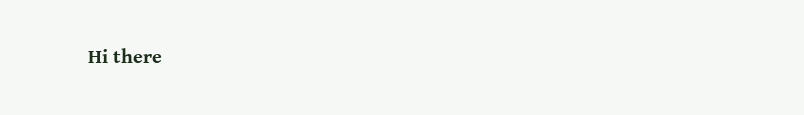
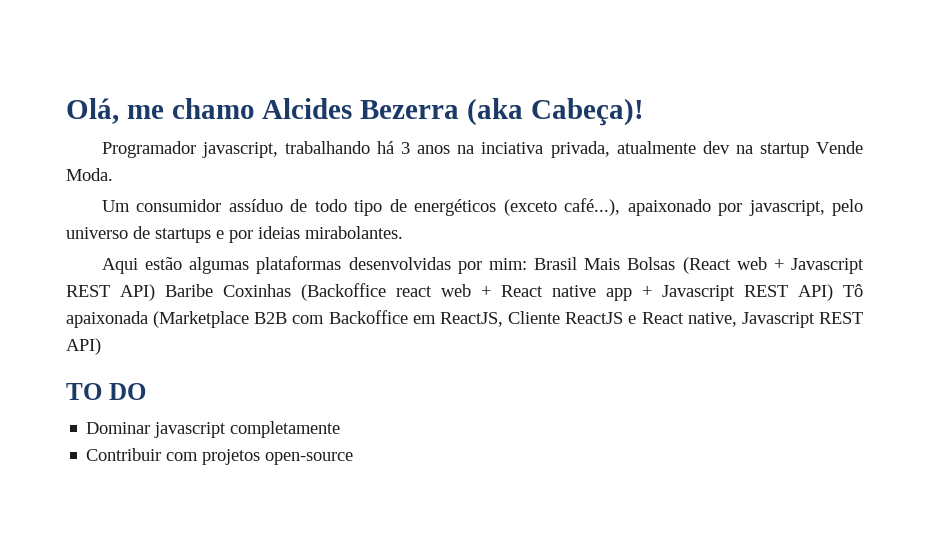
- Hi there
+ Olá, me chamo Alcides Bezerra (aka Cabeça)!
+ Programador javascript, trabalhando há 3 anos na inciativa privada, atualmente dev na startup Vende Moda.
+ Um consumidor assíduo de todo tipo de energéticos (exceto café...), apaixonado por javascript, pelo universo de startups e por ideias mirabolantes.
+ Aqui estão algumas plataformas desenvolvidas por mim: Brasil Mais Bolsas (React web + Javascript REST API) Baribe Coxinhas (Backoffice react web + React native app + Javascript REST API) Tô apaixonada (Marketplace B2B com Backoffice em ReactJS, Cliente ReactJS e React native, Javascript REST API)
+ TO DO
+ Dominar javascript completamente
+ Contribuir com projetos open-source

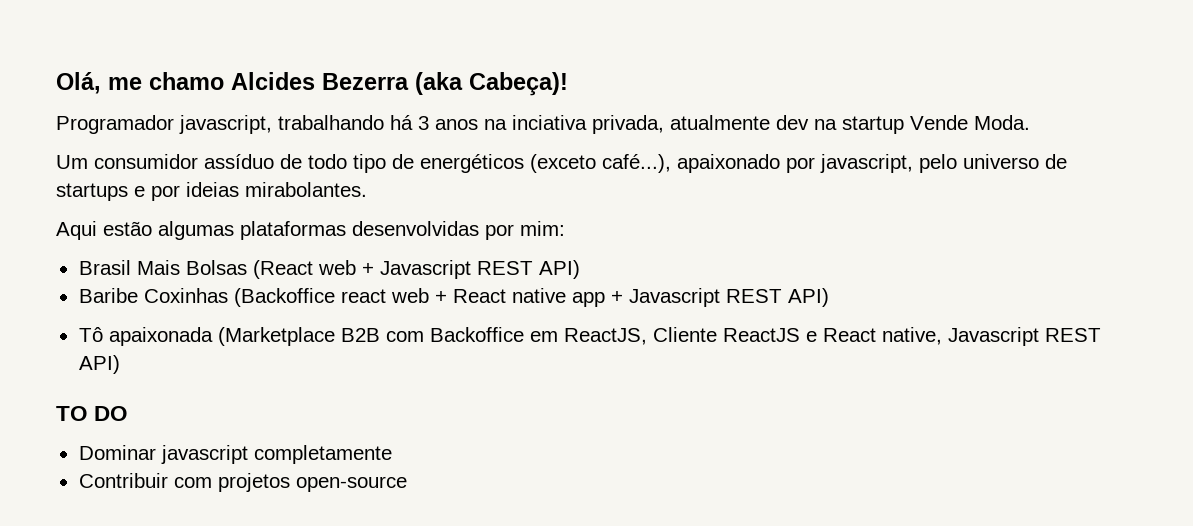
- Aqui estão algumas plataformas desenvolvidas por mim: Brasil Mais Bolsas (React web + Javascript REST API) Baribe Coxinhas (Backoffice react web + React native app + Javascript REST API) Tô apaixonada (Marketplace B2B com Backoffice em ReactJS, Cliente ReactJS e React native, Javascript REST API)
+ Aqui estão algumas plataformas desenvolvidas por mim:
+ Brasil Mais Bolsas (React web + Javascript REST API)
+ Baribe Coxinhas (Backoffice react web + React native app + Javascript REST API)
+ Tô apaixonada (Marketplace B2B com Backoffice em ReactJS, Cliente ReactJS e React native, Javascript REST API)

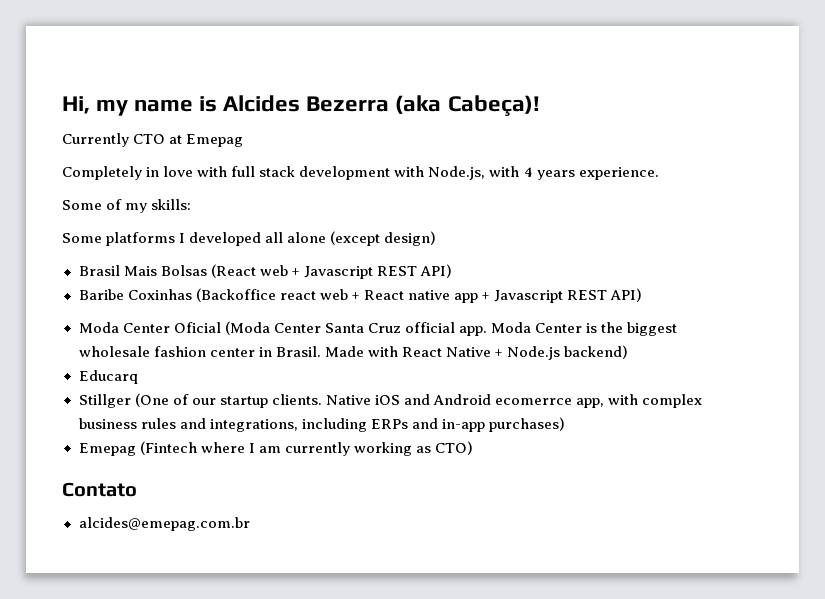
- Olá, me chamo Alcides Bezerra (aka Cabeça)!
+ Hi, my name is Alcides Bezerra (aka Cabeça)!
- Programador javascript, trabalhando há 3 anos na inciativa privada, atualmente dev na startup Vende Moda.
- Um consumidor assíduo de todo tipo de energéticos (exceto café...), apaixonado por javascript, pelo universo de startups e por ideias mirabolantes.
- Aqui estão algumas plataformas desenvolvidas por mim:
+ Currently CTO at Emepag
+ Completely in love with full stack development with Node.js, with 4 years experience.
+ Some of my skills:
+ Some platforms I developed all alone (except design)
- Tô apaixonada (Marketplace B2B com Backoffice em ReactJS, Cliente ReactJS e React native, Javascript REST API)
- TO DO
- Dominar javascript completamente
- Contribuir com projetos open-source
+ Moda Center Oficial (Moda Center Santa Cruz official app. Moda Center is the biggest wholesale fashion center in Brasil. Made with React Native + Node.js backend)
+ Educarq
+ Stillger (One of our startup clients. Native iOS and Android ecomerrce app, with complex business rules and integrations, including ERPs and in-app purchases)
+ Emepag (Fintech where I am currently working as CTO)
+ Contato
+ alcides@emepag.com.br

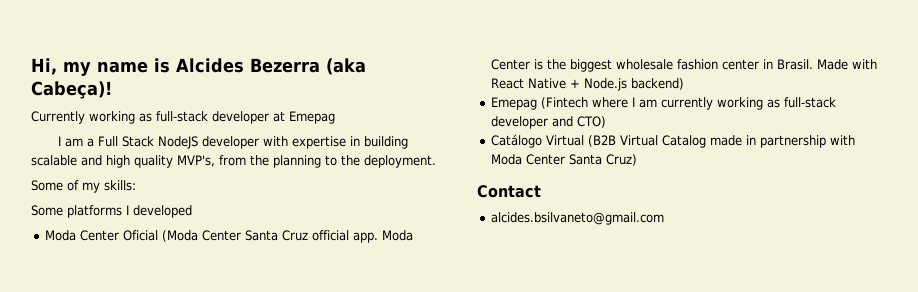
- Currently CTO at Emepag
- Completely in love with full stack development with Node.js, with 4 years experience.
+ Currently working as full-stack developer at Emepag
+ I am a Full Stack NodeJS developer with expertise in building scalable and high quality MVP's, from the planning to the deployment.
- Some platforms I developed all alone (except design)
- Brasil Mais Bolsas (React web + Javascript REST API)
- Baribe Coxinhas (Backoffice react web + React native app + Javascript REST API)
+ Some platforms I developed
- Educarq
- Stillger (One of our startup clients. Native iOS and Android ecomerrce app, with complex business rules and integrations, including ERPs and in-app purchases)
- Emepag (Fintech where I am currently working as CTO)
- Contato
- alcides@emepag.com.br
+ Emepag (Fintech where I am currently working as full-stack developer and CTO)
+ Catálogo Virtual (B2B Virtual Catalog made in partnership with Moda Center Santa Cruz)
+ Contact
+ alcides.bsilvaneto@gmail.com

